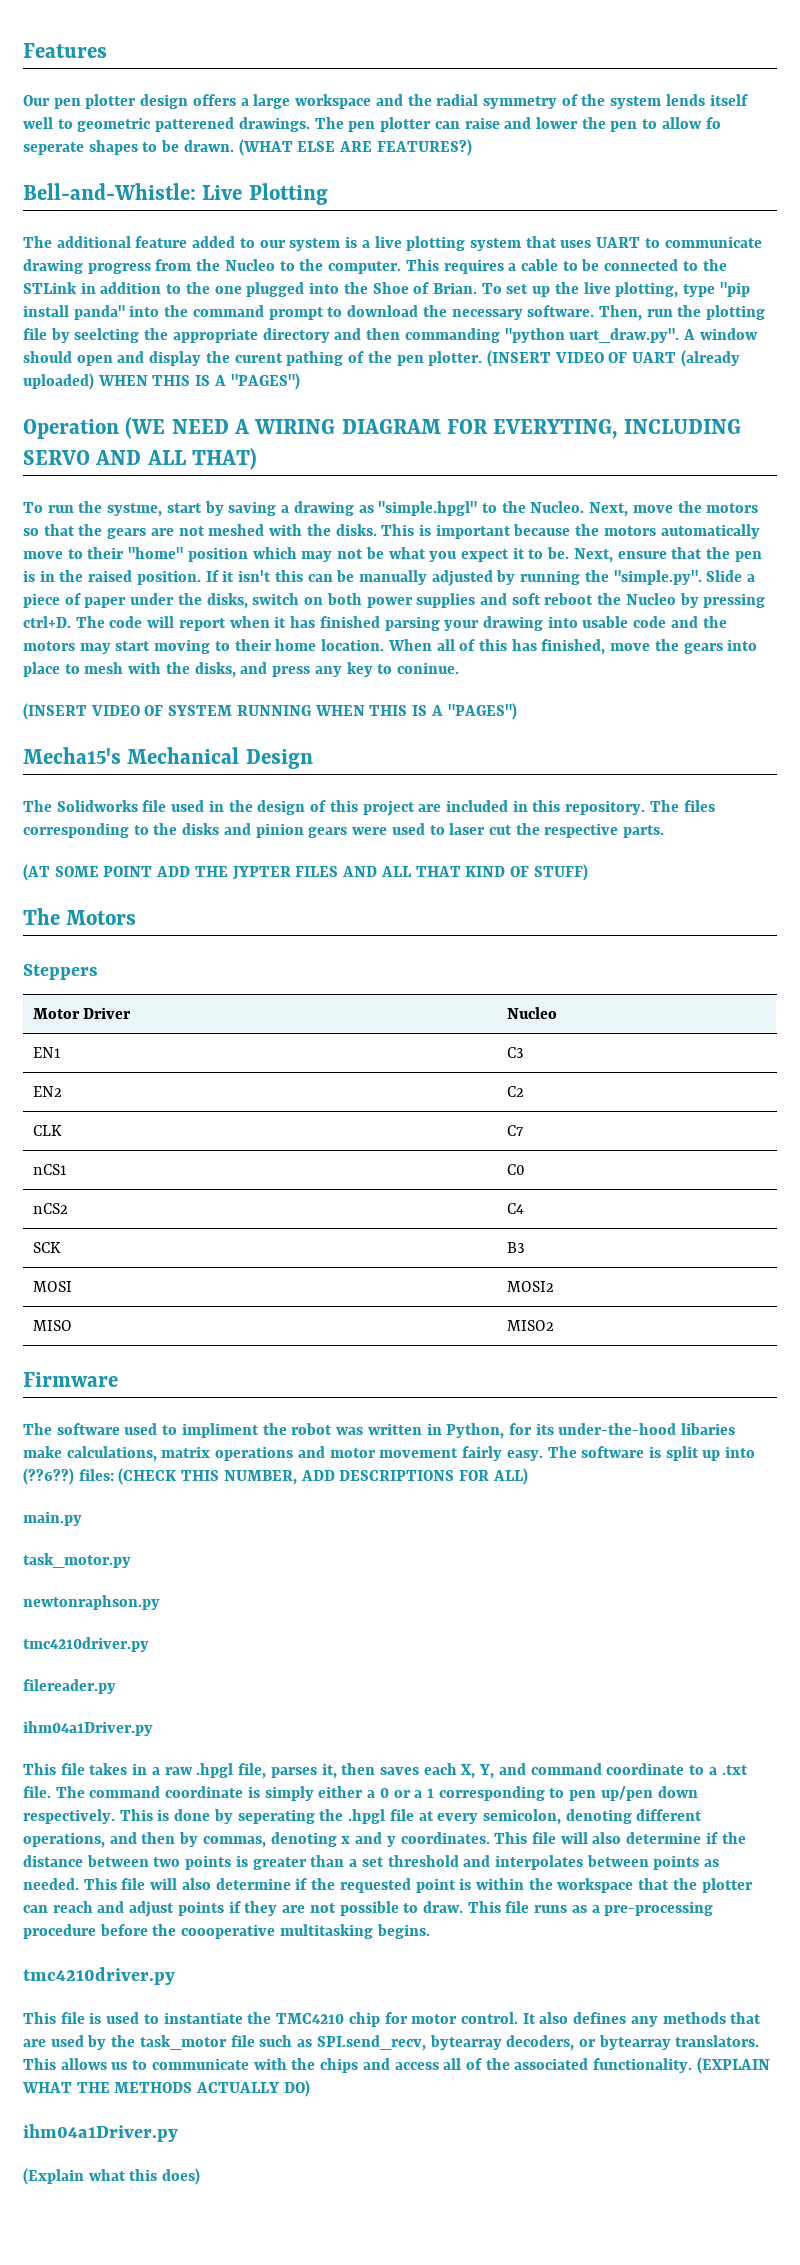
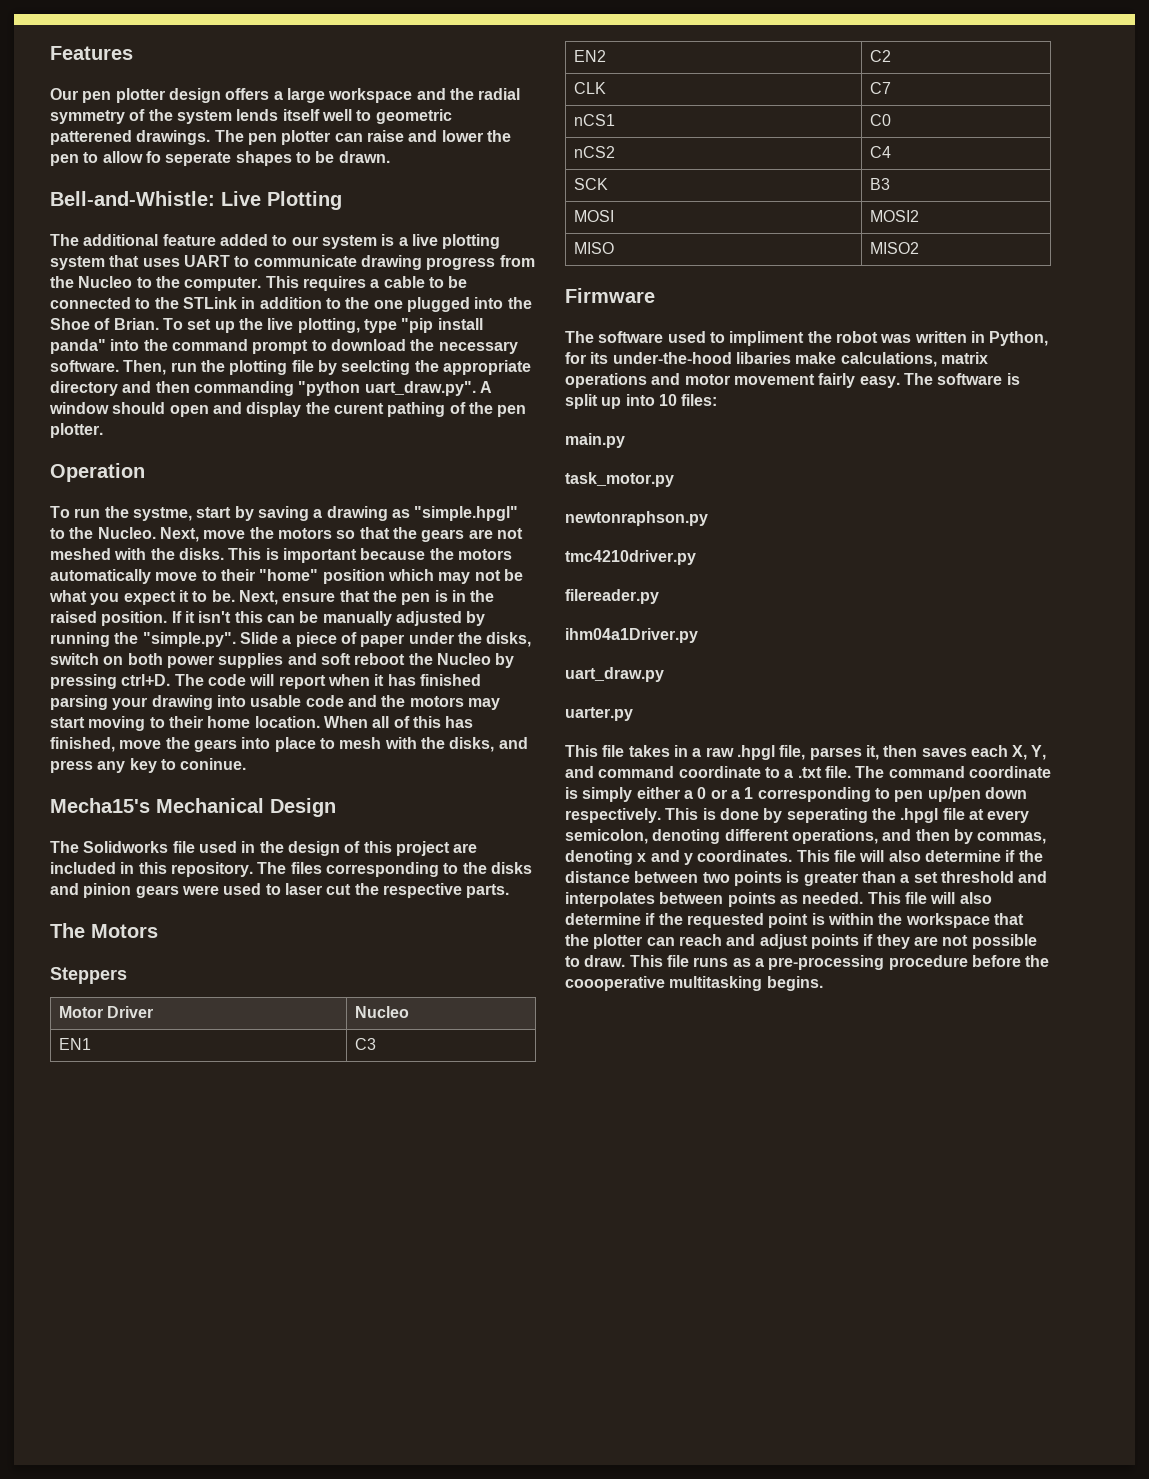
- (WHAT ELSE ARE FEATURES?)
- Then, run the plotting file by seelcting the appropriate directory and then commanding "python uart_draw.py". A window should open and display the curent pathing of the pen plotter. (INSERT VIDEO OF UART (already uploaded) WHEN THIS IS A "PAGES")
- Operation (WE NEED A WIRING DIAGRAM FOR EVERYTING, INCLUDING SERVO AND ALL THAT)
+ Then, run the plotting file by seelcting the appropriate directory and then commanding "python uart_draw.py". A window should open and display the curent pathing of the pen plotter.
+ Operation
- (INSERT VIDEO OF SYSTEM RUNNING WHEN THIS IS A "PAGES")
- (AT SOME POINT ADD THE JYPTER FILES AND ALL THAT KIND OF STUFF)
- The software is split up into (??6??) files: (CHECK THIS NUMBER, ADD DESCRIPTIONS FOR ALL)
+ The software is split up into 10 files:
+ uart_draw.py
+ uarter.py
  This file runs as a pre-processing procedure before the coooperative multitasking begins.
- tmc4210driver.py
- This file is used to instantiate the TMC4210 chip for motor control. It also defines any methods that are used by the task_motor file such as SPI.send_recv, bytearray decoders, or bytearray translators. This allows us to communicate with the chips and access all of the associated functionality. (EXPLAIN WHAT THE METHODS ACTUALLY DO)
- ihm04a1Driver.py
- (Explain what this does)

